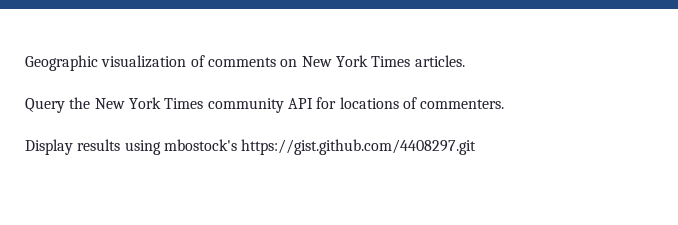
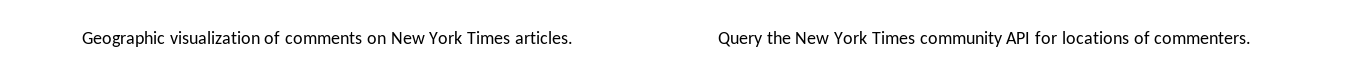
- Display results using mbostock's https://gist.github.com/4408297.git

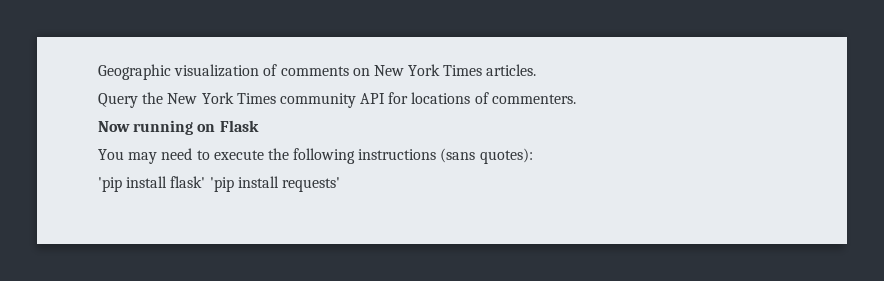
+ Now running on Flask
+ You may need to execute the following instructions (sans quotes):
+ 'pip install flask' 'pip install requests'

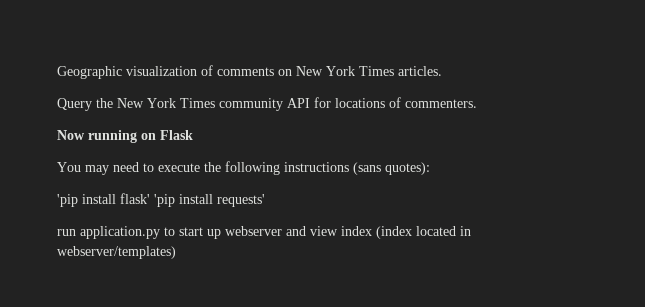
+ run application.py to start up webserver and view index (index located in webserver/templates)

